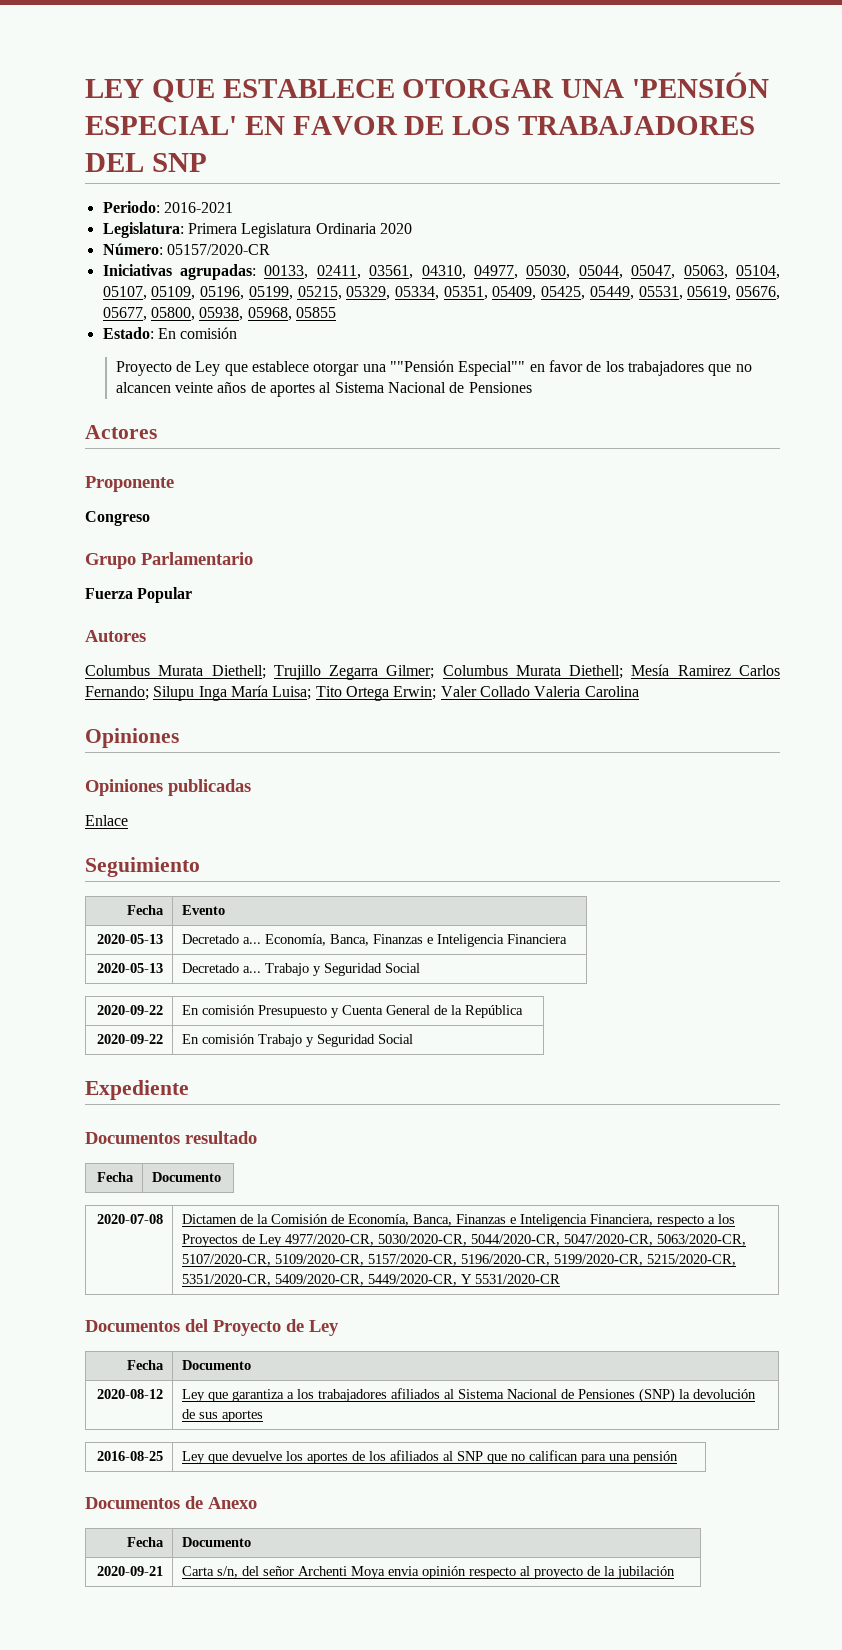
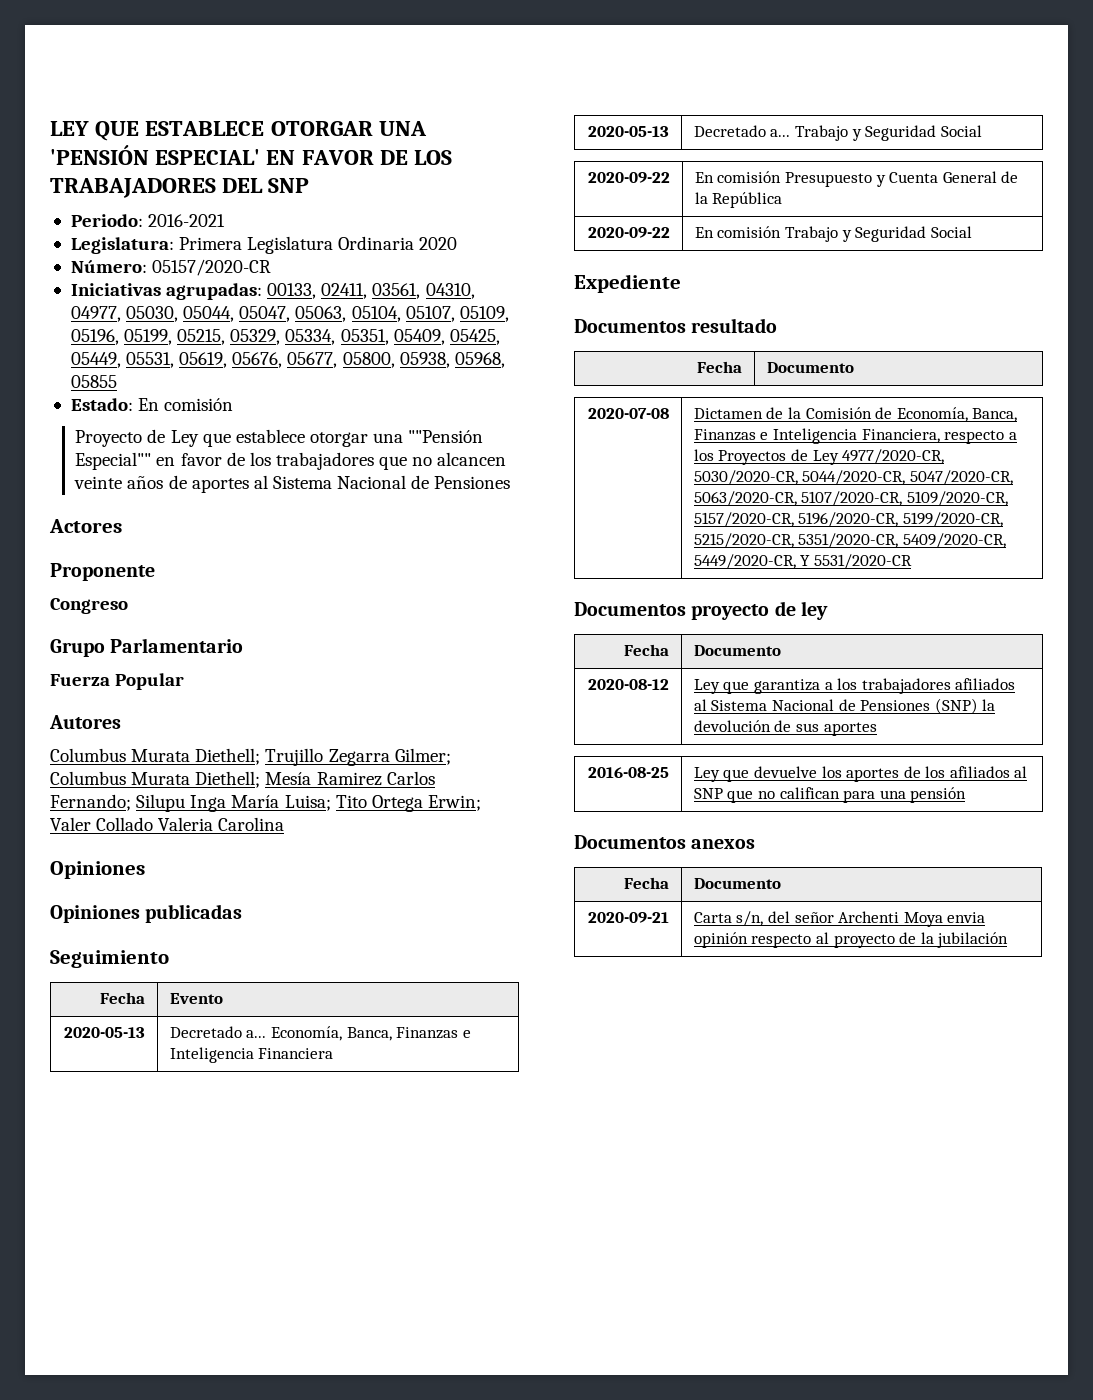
- Enlace
- Documentos del Proyecto de Ley
+ Documentos proyecto de ley
- Documentos de Anexo
+ Documentos anexos

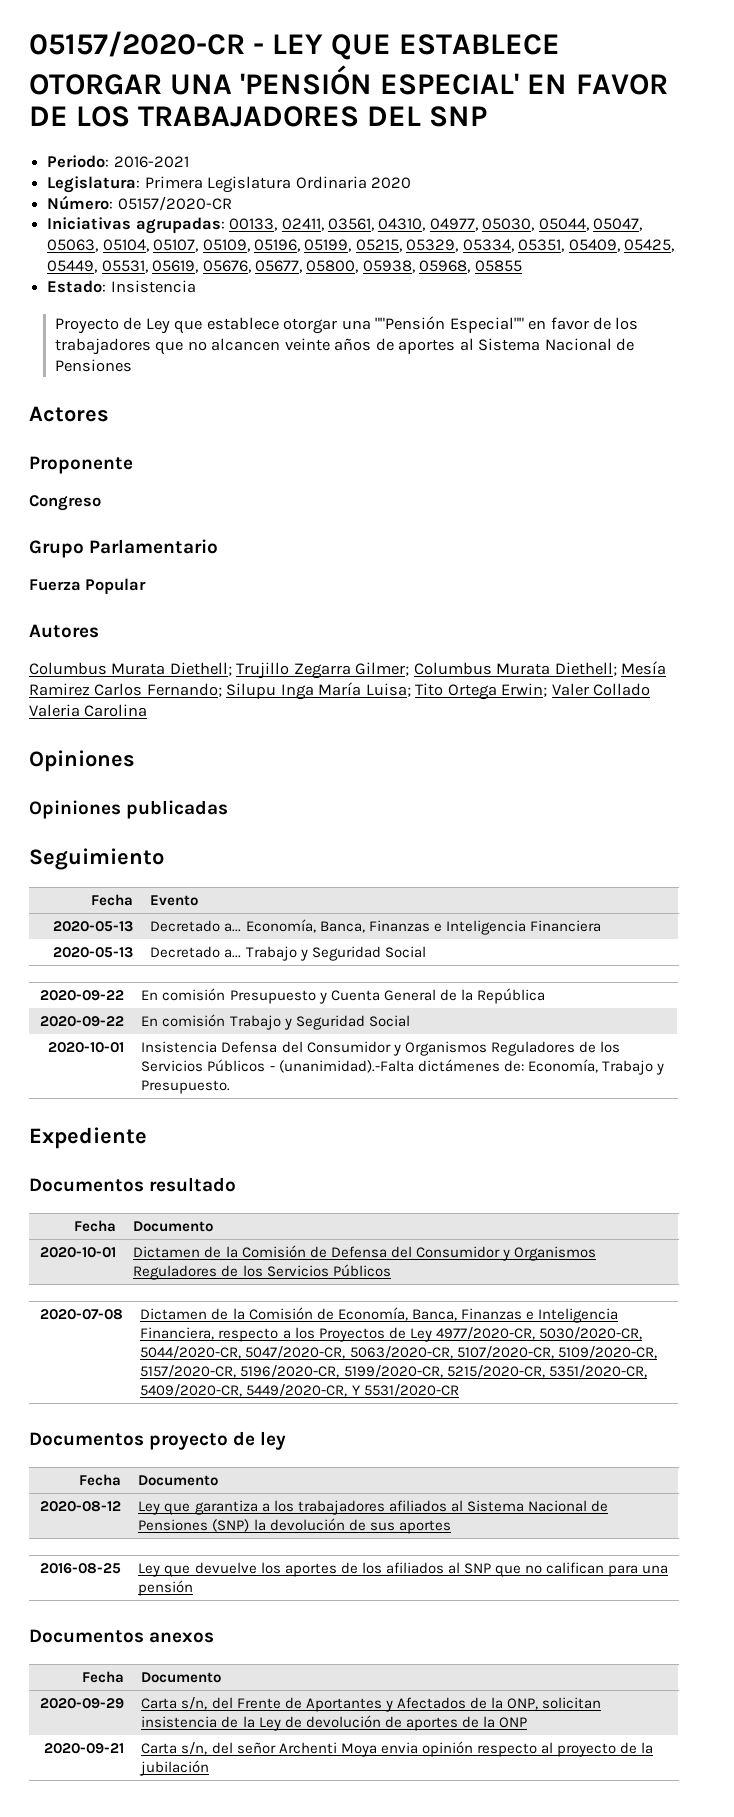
- LEY QUE ESTABLECE OTORGAR UNA 'PENSIÓN ESPECIAL' EN FAVOR DE LOS TRABAJADORES DEL SNP
+ 05157/2020-CR - LEY QUE ESTABLECE OTORGAR UNA 'PENSIÓN ESPECIAL' EN FAVOR DE LOS TRABAJADORES DEL SNP
- Estado: En comisión
+ Estado: Insistencia
+ 2020-10-01 | Insistencia Defensa del Consumidor y Organismos Reguladores de los Servicios Públicos - (unanimidad).-Falta dictámenes de: Economía, Trabajo y Presupuesto.
+ 2020-10-01 | Dictamen de la Comisión de Defensa del Consumidor y Organismos Reguladores de los Servicios Públicos
+ 2020-09-29 | Carta s/n, del Frente de Aportantes y Afectados de la ONP, solicitan insistencia de la Ley de devolución de aportes de la ONP

